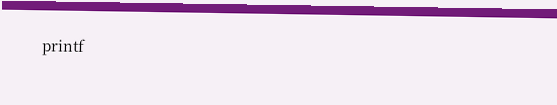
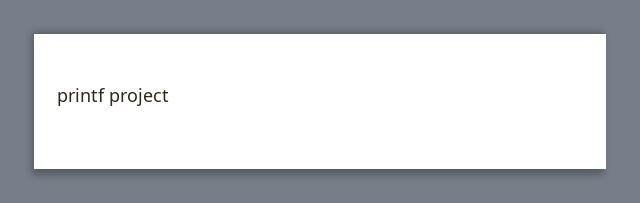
- printf
+ printf project

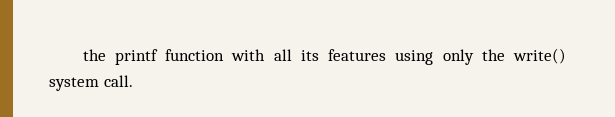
- printf project
+ the printf function with all its features using only the write() system call.

